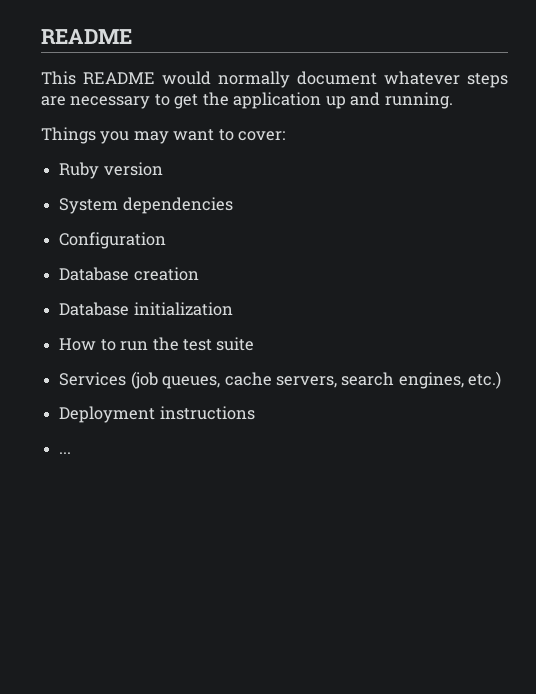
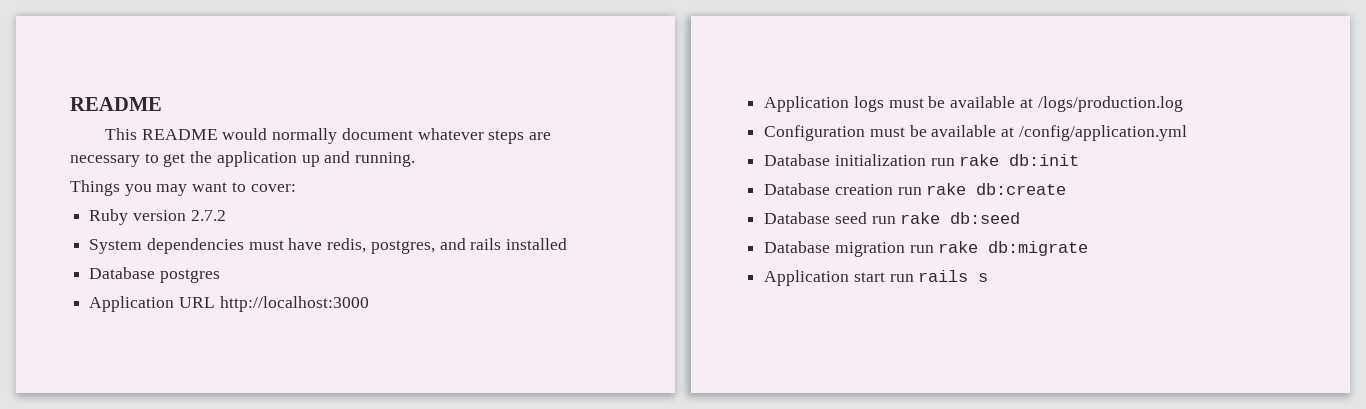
- Ruby version
+ Ruby version 2.7.2
- System dependencies
- Configuration
- Database creation
- Database initialization
- How to run the test suite
- Services (job queues, cache servers, search engines, etc.)
- Deployment instructions
- ...
+ System dependencies must have redis, postgres, and rails installed
+ Database postgres
+ Application URL http://localhost:3000
+ Application logs must be available at /logs/production.log
+ Configuration must be available at /config/application.yml
+ Database initialization run rake db:init
+ Database creation run rake db:create
+ Database seed run rake db:seed
+ Database migration run rake db:migrate
+ Application start run rails s

